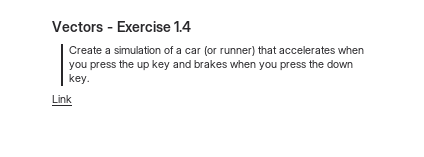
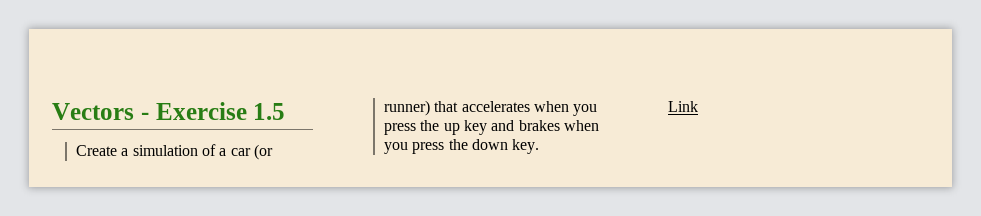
- Vectors - Exercise 1.4
+ Vectors - Exercise 1.5

